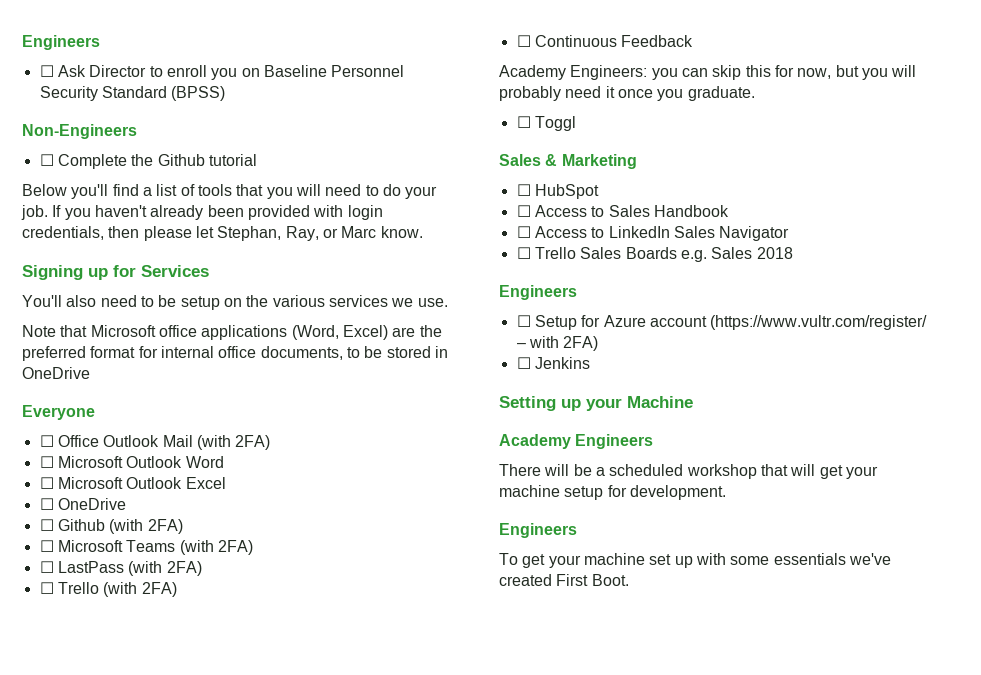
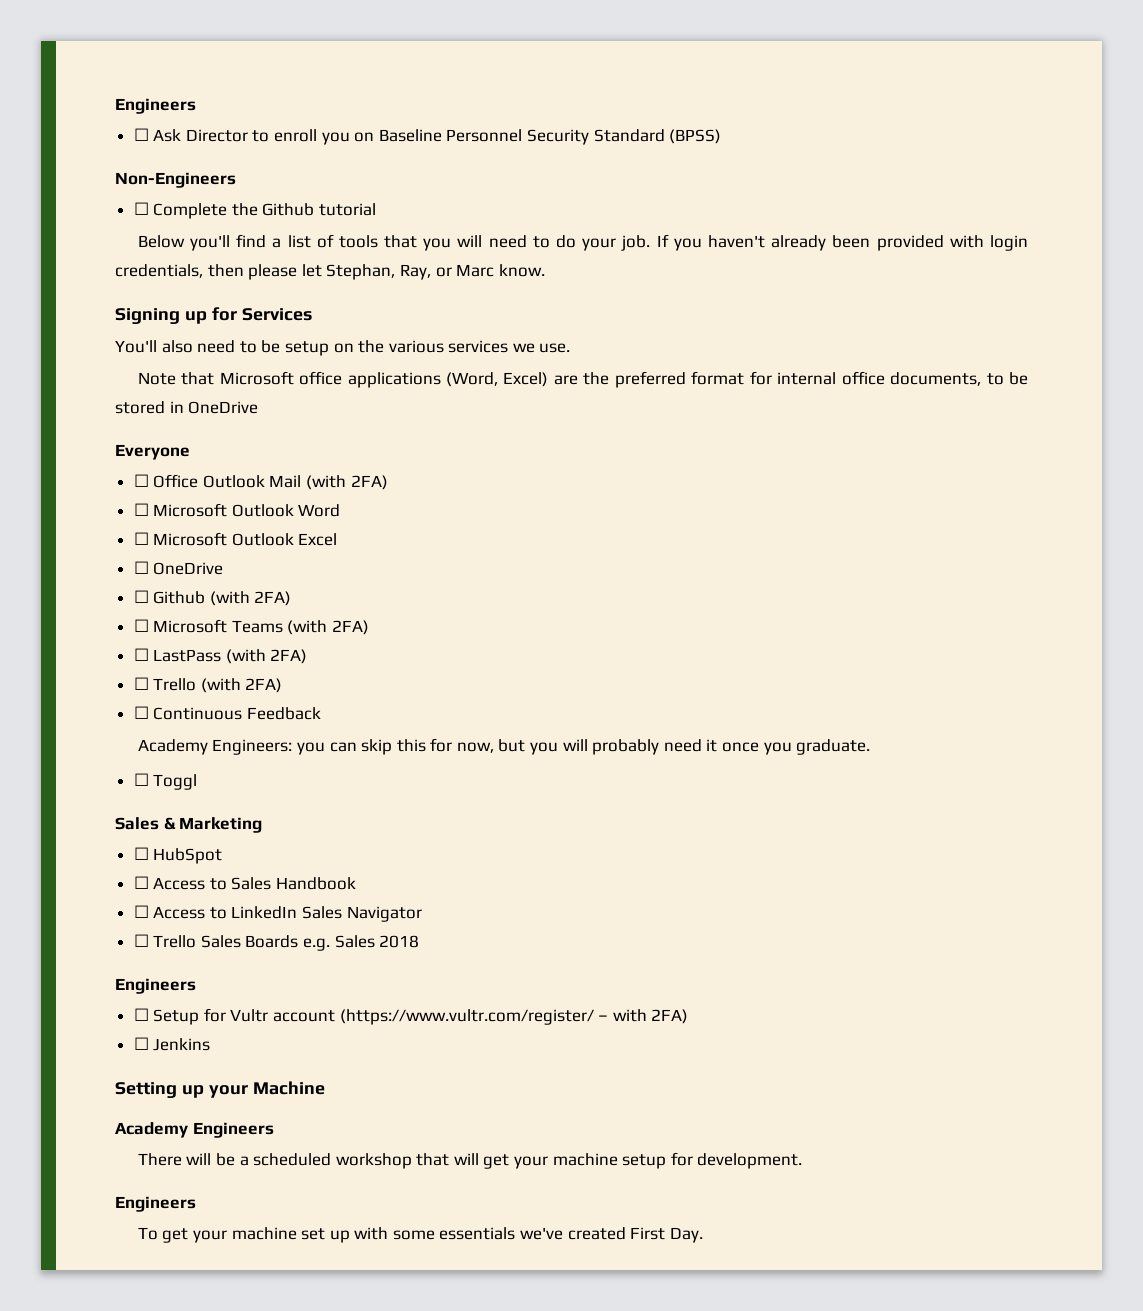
- ☐ Setup for Azure account (https://www.vultr.com/register/ – with 2FA)
+ ☐ Setup for Vultr account (https://www.vultr.com/register/ – with 2FA)
- To get your machine set up with some essentials we've created First Boot.
+ To get your machine set up with some essentials we've created First Day.

